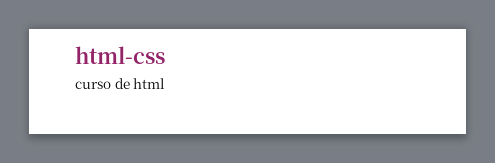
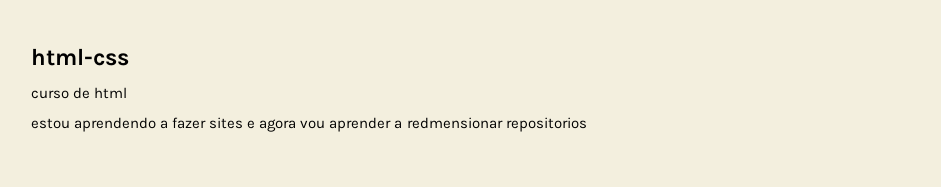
+ estou aprendendo a fazer sites e agora vou aprender a redmensionar repositorios

